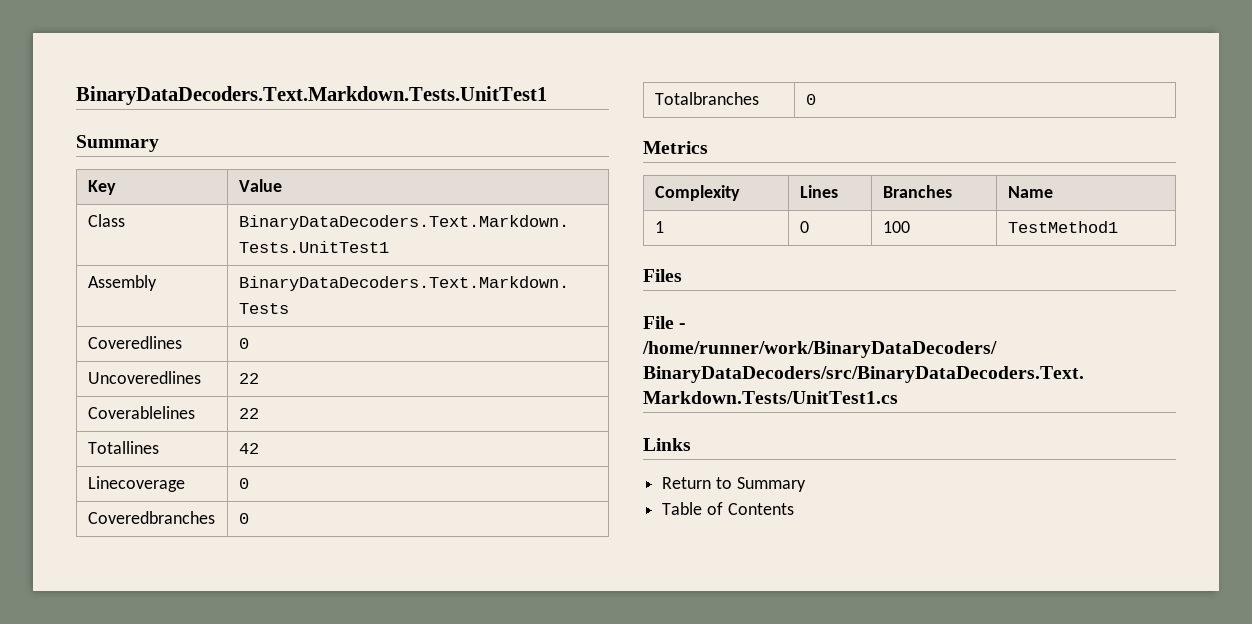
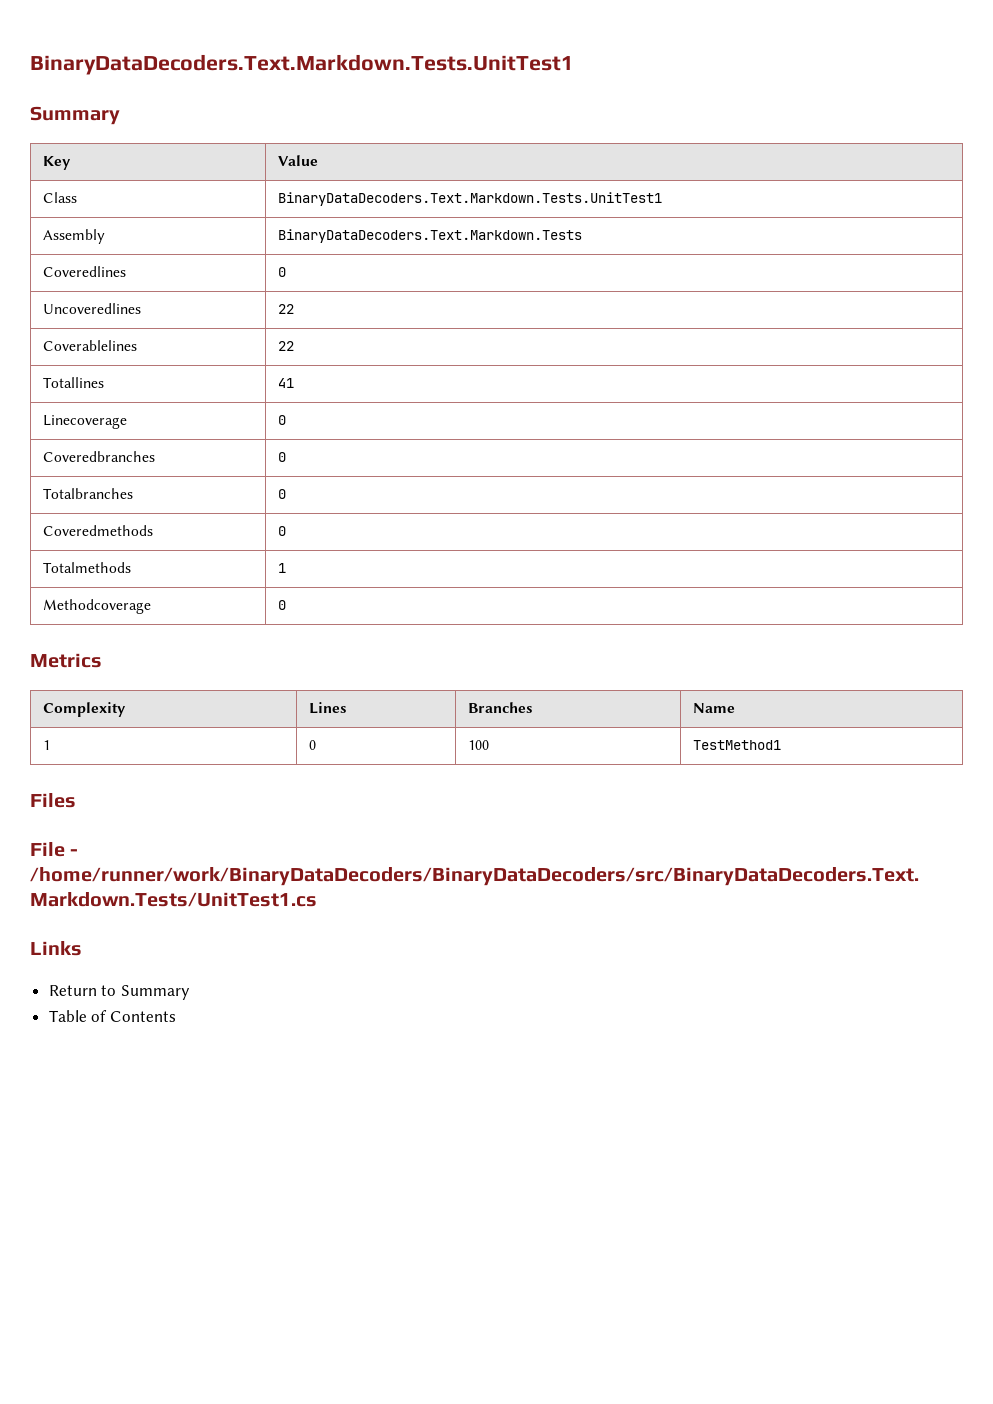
- Totallines | 42
+ Totallines | 41
+ Coveredmethods | 0
+ Totalmethods | 1
+ Methodcoverage | 0

